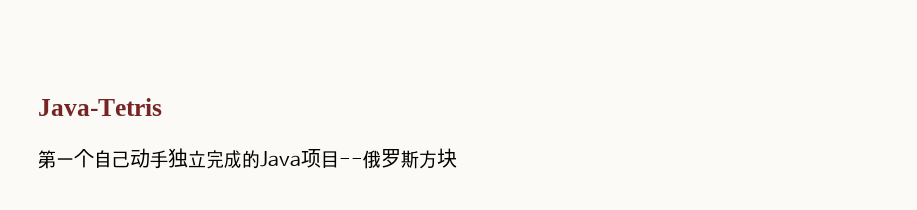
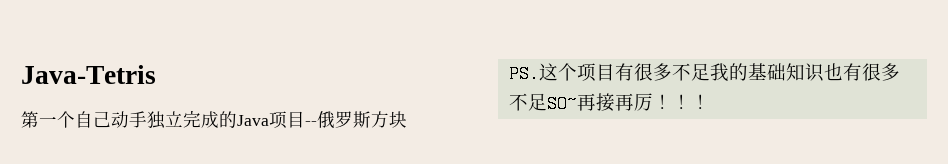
+ PS.这个项目有很多不足我的基础知识也有很多不足SO~再接再厉！！！

